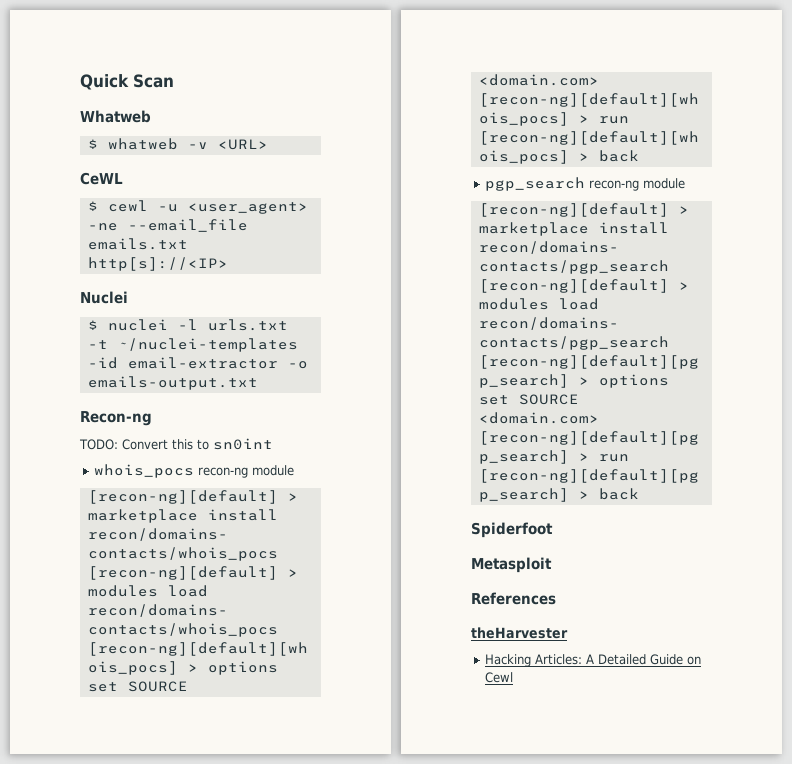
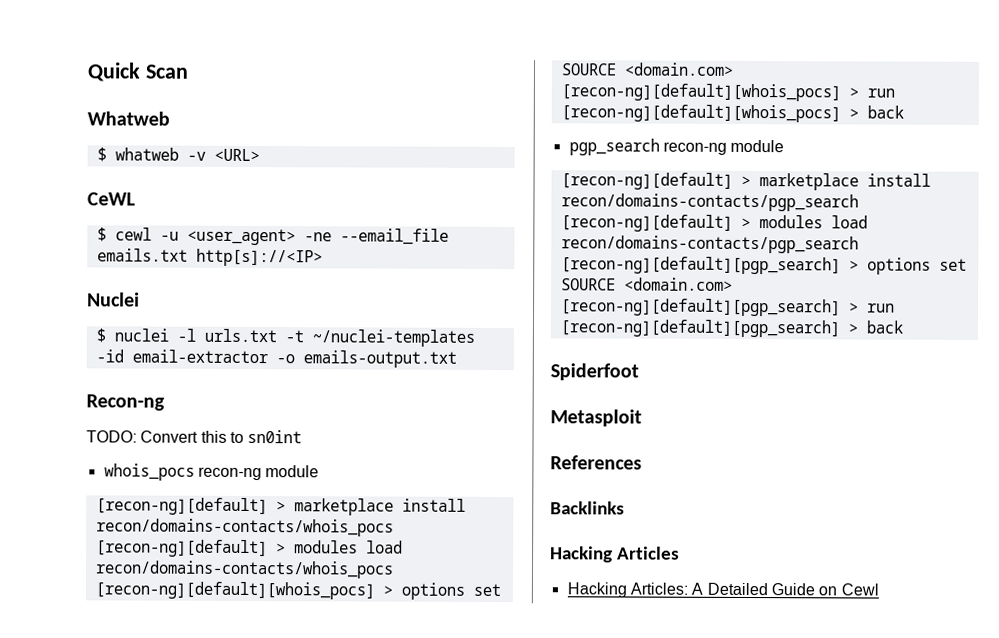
- theHarvester
+ Backlinks
+ Hacking Articles

